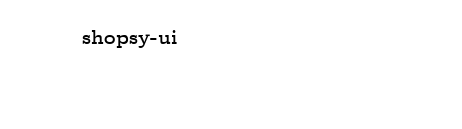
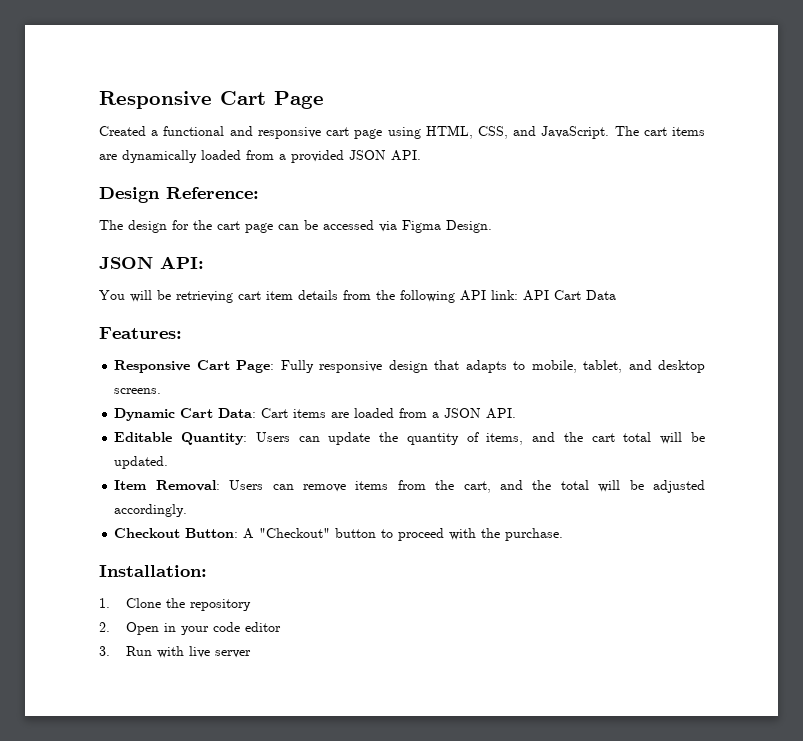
- shopsy-ui
+ Responsive Cart Page
+ Created a functional and responsive cart page using HTML, CSS, and JavaScript. The cart items are dynamically loaded from a provided JSON API.
+ Design Reference:
+ The design for the cart page can be accessed via Figma Design.
+ JSON API:
+ You will be retrieving cart item details from the following API link: API Cart Data
+ Features:
+ Responsive Cart Page: Fully responsive design that adapts to mobile, tablet, and desktop screens.
+ Dynamic Cart Data: Cart items are loaded from a JSON API.
+ Editable Quantity: Users can update the quantity of items, and the cart total will be updated.
+ Item Removal: Users can remove items from the cart, and the total will be adjusted accordingly.
+ Checkout Button: A "Checkout" button to proceed with the purchase.
+ Installation:
+ 1. Clone the repository
+ 2. Open in your code editor
+ 3. Run with live server

